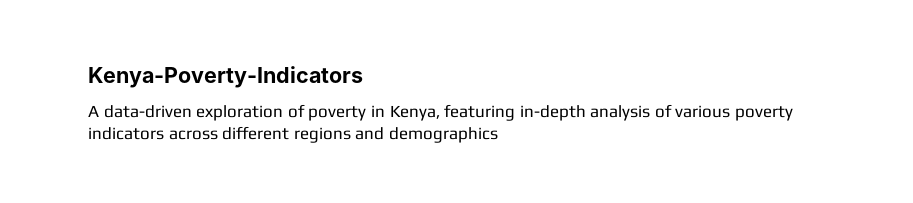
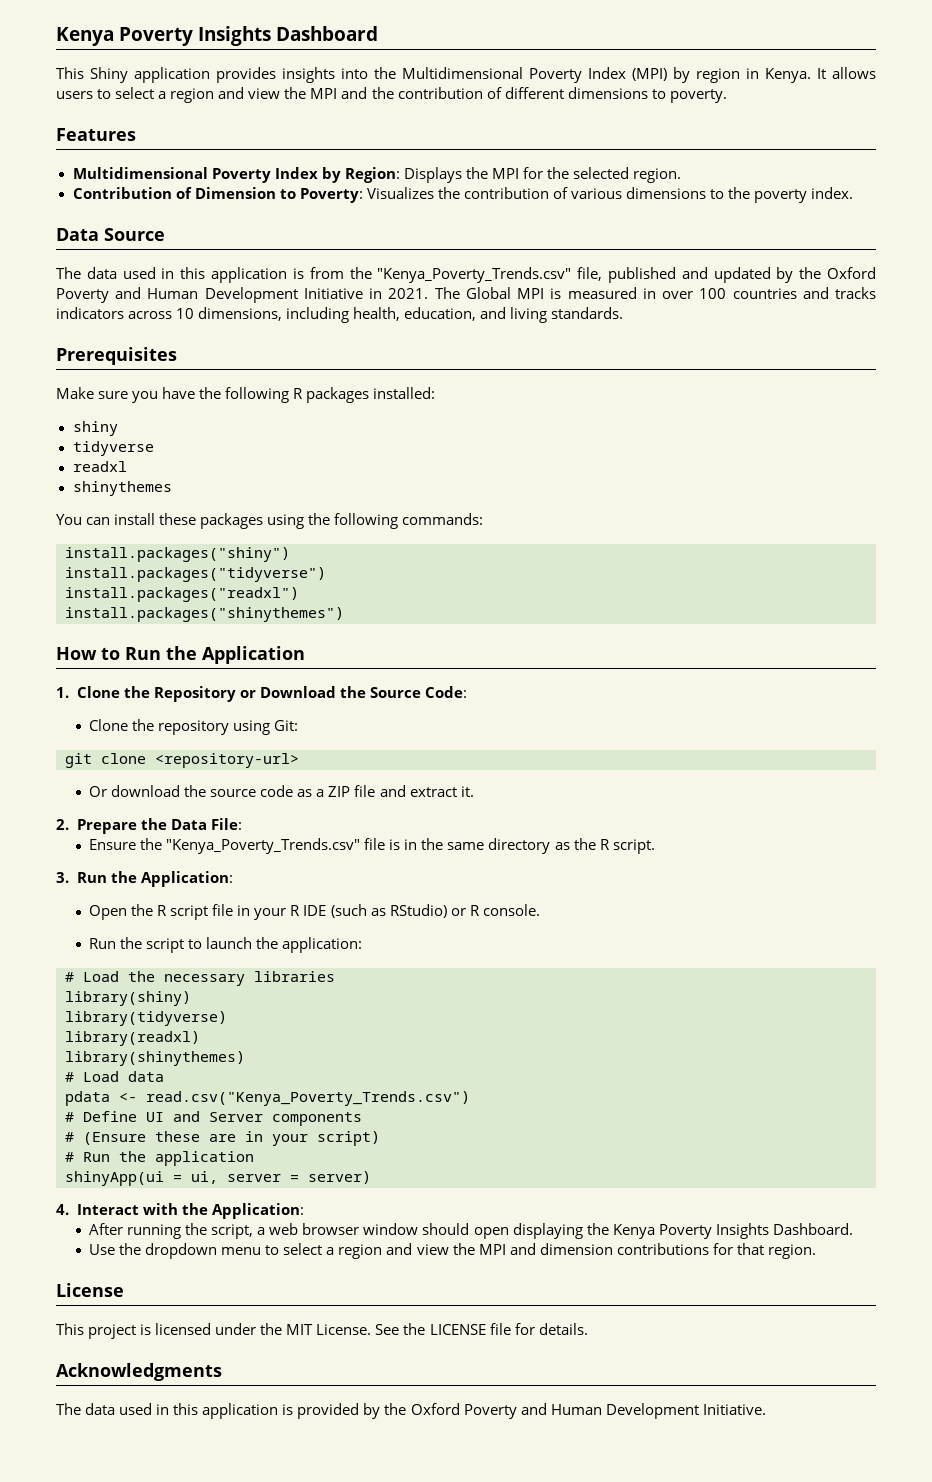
- Kenya-Poverty-Indicators
- A data-driven exploration of poverty in Kenya, featuring in-depth analysis of various poverty indicators across different regions and demographics
+ Kenya Poverty Insights Dashboard
+ This Shiny application provides insights into the Multidimensional Poverty Index (MPI) by region in Kenya. It allows users to select a region and view the MPI and the contribution of different dimensions to poverty.
+ Features
+ Multidimensional Poverty Index by Region: Displays the MPI for the selected region.
+ Contribution of Dimension to Poverty: Visualizes the contribution of various dimensions to the poverty index.
+ Data Source
+ The data used in this application is from the "Kenya_Poverty_Trends.csv" file, published and updated by the Oxford Poverty and Human Development Initiative in 2021. The Global MPI is measured in over 100 countries and tracks indicators across 10 dimensions, including health, education, and living standards.
+ Prerequisites
+ Make sure you have the following R packages installed:
+ shiny
+ tidyverse
+ readxl
+ shinythemes
+ You can install these packages using the following commands:
+ install.packages("shiny")
+ install.packages("tidyverse")
+ install.packages("readxl")
+ install.packages("shinythemes")
+ How to Run the Application
+ 1. Clone the Repository or Download the Source Code:
+ Clone the repository using Git:
+ git clone <repository-url>
+ Or download the source code as a ZIP file and extract it.
+ 2. Prepare the Data File:
+ Ensure the "Kenya_Poverty_Trends.csv" file is in the same directory as the R script.
+ 3. Run the Application:
+ Open the R script file in your R IDE (such as RStudio) or R console.
+ Run the script to launch the application:
+ # Load the necessary libraries
+ library(shiny)
+ library(tidyverse)
+ library(readxl)
+ library(shinythemes)
+ # Load data
+ pdata <- read.csv("Kenya_Poverty_Trends.csv")
+ # Define UI and Server components
+ # (Ensure these are in your script)
+ # Run the application
+ shinyApp(ui = ui, server = server)
+ 4. Interact with the Application:
+ After running the script, a web browser window should open displaying the Kenya Poverty Insights Dashboard.
+ Use the dropdown menu to select a region and view the MPI and dimension contributions for that region.
+ License
+ This project is licensed under the MIT License. See the LICENSE file for details.
+ Acknowledgments
+ The data used in this application is provided by the Oxford Poverty and Human Development Initiative.

